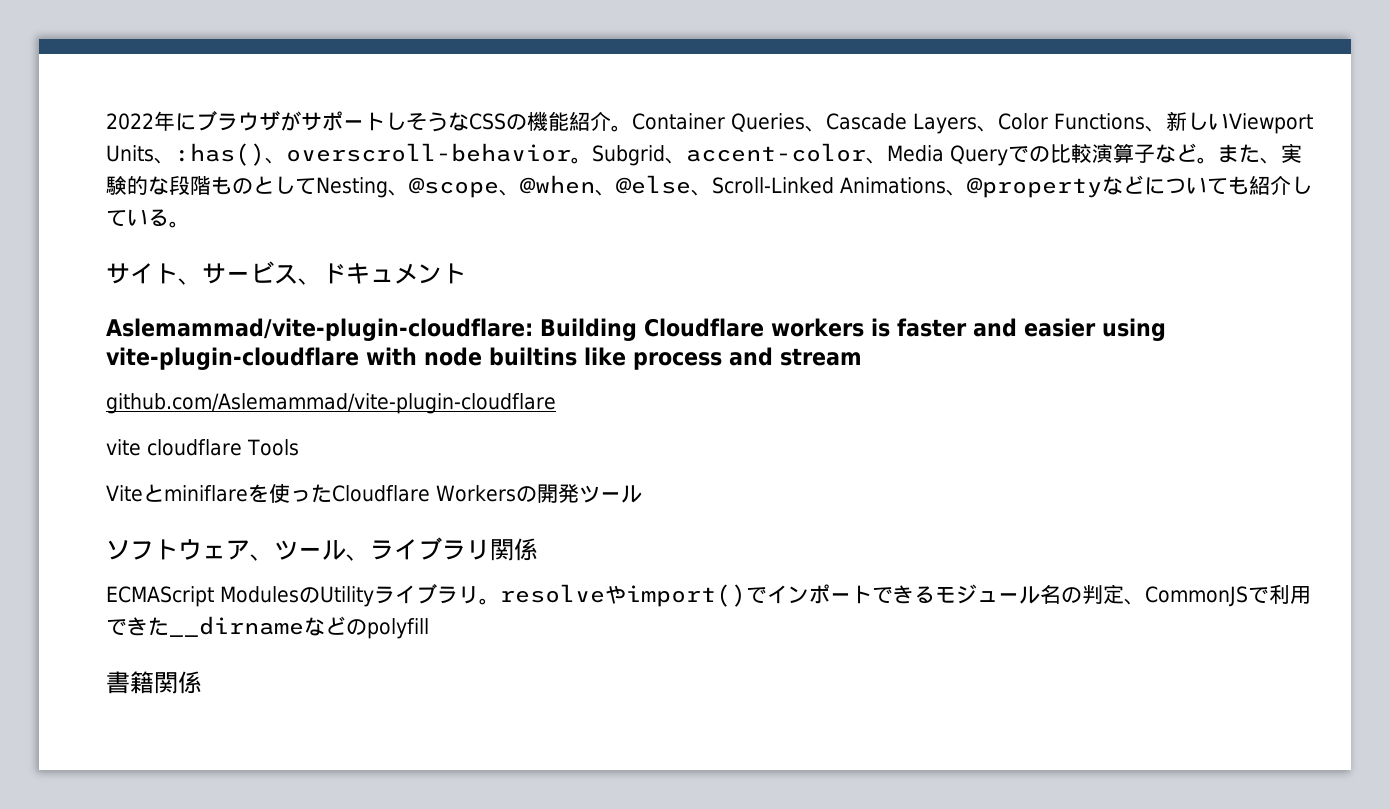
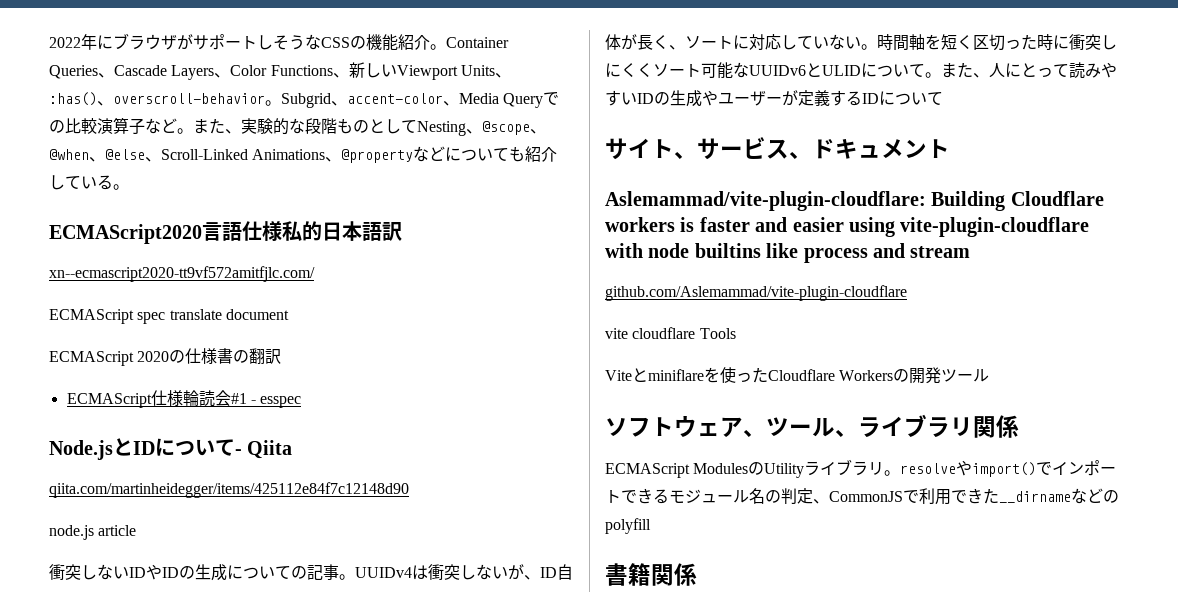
+ ECMAScript2020言語仕様私的日本語訳
+ xn--ecmascript2020-tt9vf572amitfjlc.com/
+ ECMAScript spec translate document
+ ECMAScript 2020の仕様書の翻訳
+ ECMAScript仕様輪読会#1 - esspec
+ Node.jsとIDについて- Qiita
+ qiita.com/martinheidegger/items/425112e84f7c12148d90
+ node.js article
+ 衝突しないIDやIDの生成についての記事。UUIDv4は衝突しないが、ID自体が長く、ソートに対応していない。時間軸を短く区切った時に衝突しにくくソート可能なUUIDv6とULIDについて。また、人にとって読みやすいIDの生成やユーザーが定義するIDについて

